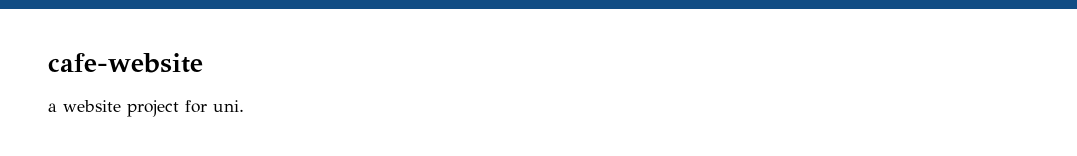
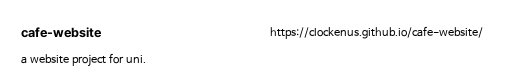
- a website project for uni.
+ a website project for uni. https://clockenus.github.io/cafe-website/

